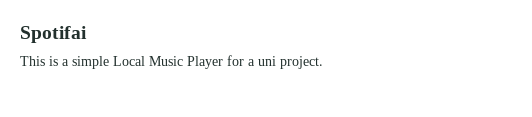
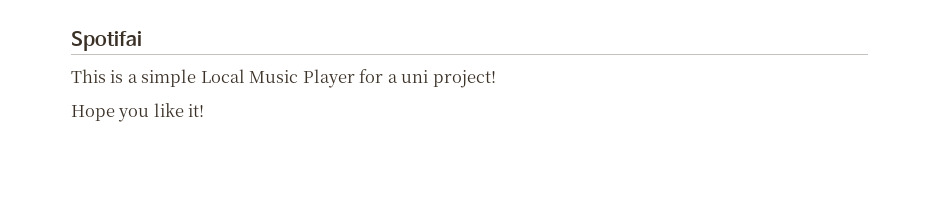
- This is a simple Local Music Player for a uni project.
+ This is a simple Local Music Player for a uni project!
+ Hope you like it!

